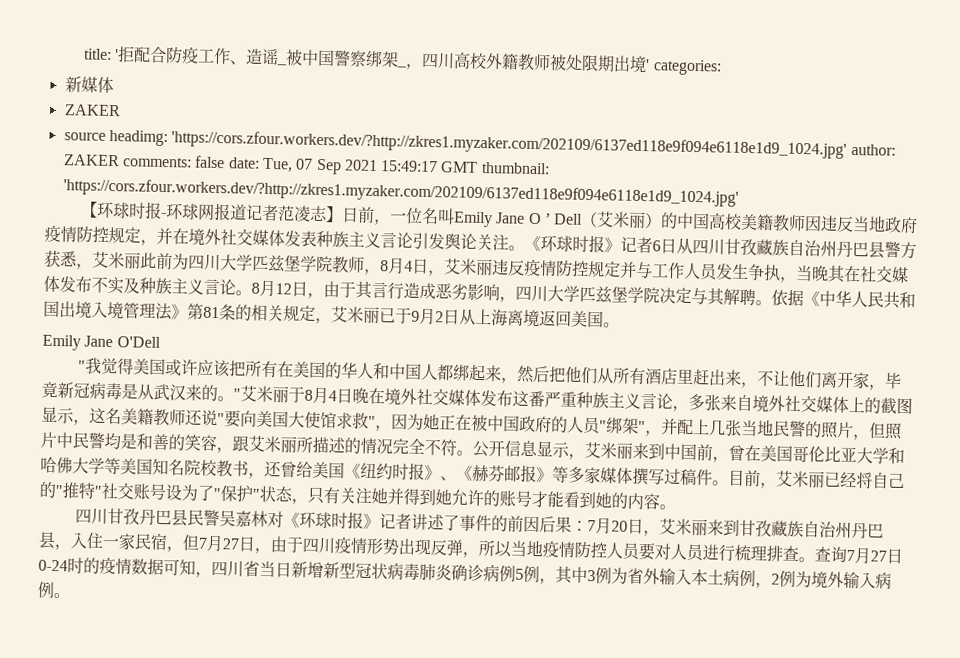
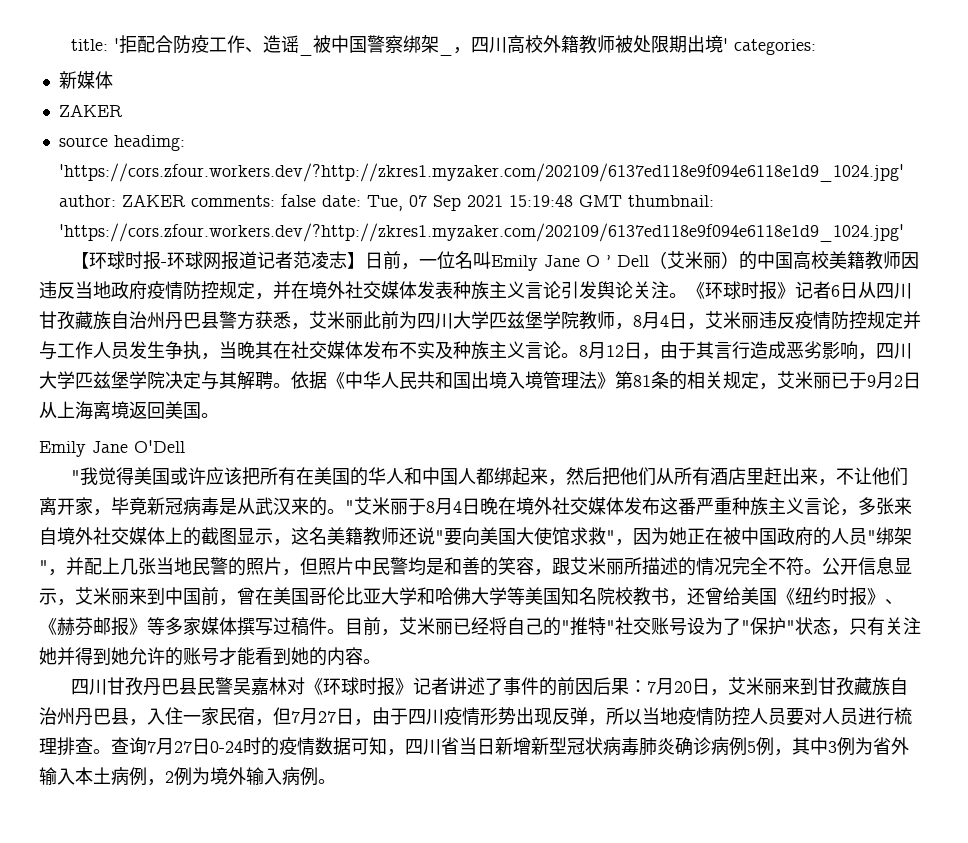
- source headimg: 'https://cors.zfour.workers.dev/?http://zkres1.myzaker.com/202109/6137ed118e9f094e6118e1d9_1024.jpg' author: ZAKER comments: false date: Tue, 07 Sep 2021 15:49:17 GMT thumbnail: 'https://cors.zfour.workers.dev/?http://zkres1.myzaker.com/202109/6137ed118e9f094e6118e1d9_1024.jpg'
+ source headimg: 'https://cors.zfour.workers.dev/?http://zkres1.myzaker.com/202109/6137ed118e9f094e6118e1d9_1024.jpg' author: ZAKER comments: false date: Tue, 07 Sep 2021 15:19:48 GMT thumbnail: 'https://cors.zfour.workers.dev/?http://zkres1.myzaker.com/202109/6137ed118e9f094e6118e1d9_1024.jpg'

